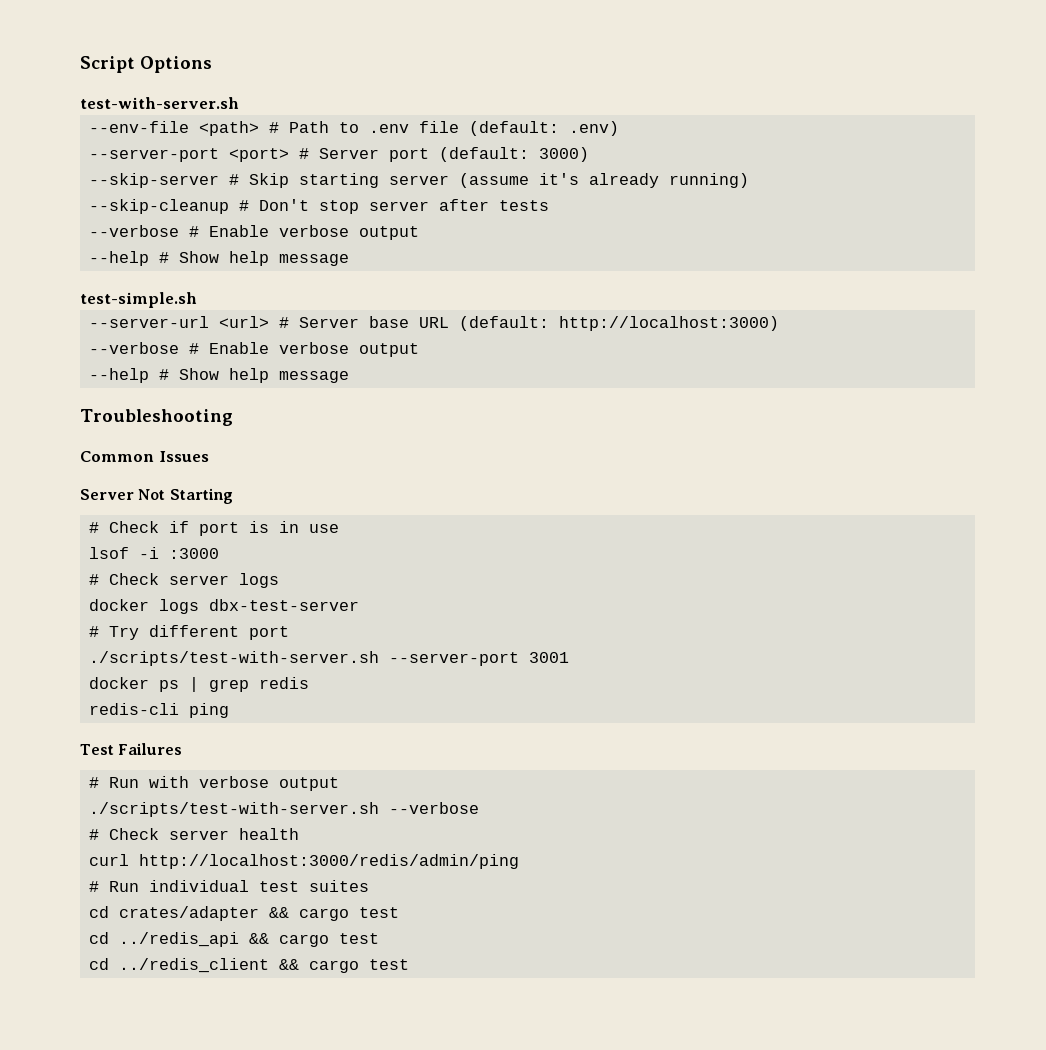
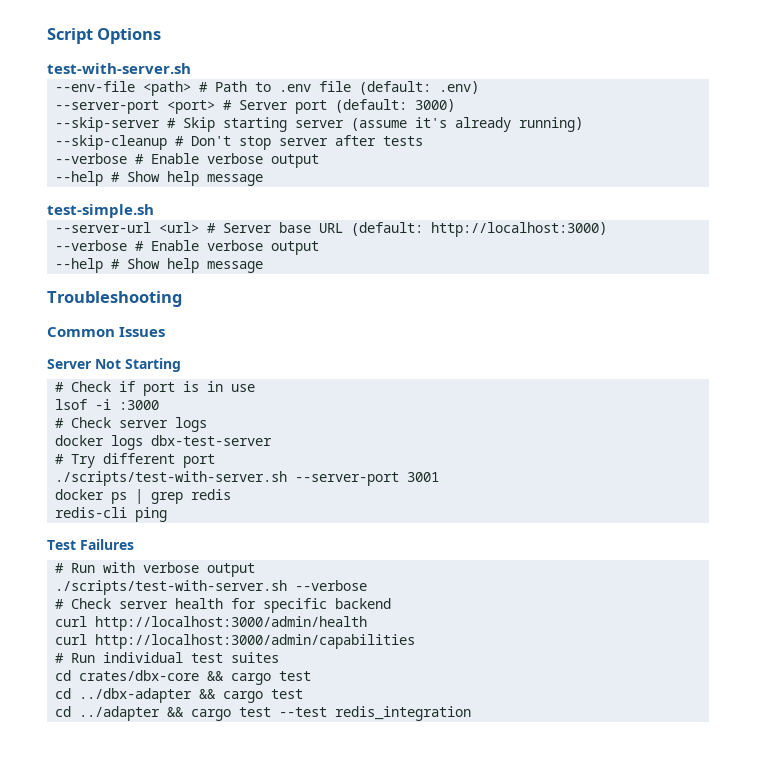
- # Check server health
- curl http://localhost:3000/redis/admin/ping
+ # Check server health for specific backend
+ curl http://localhost:3000/admin/health
+ curl http://localhost:3000/admin/capabilities
- cd crates/adapter && cargo test
- cd ../redis_api && cargo test
- cd ../redis_client && cargo test
+ cd crates/dbx-core && cargo test
+ cd ../dbx-adapter && cargo test
+ cd ../adapter && cargo test --test redis_integration

